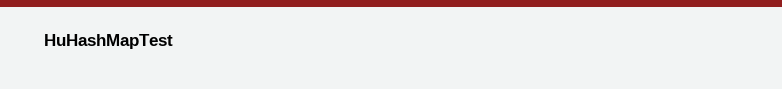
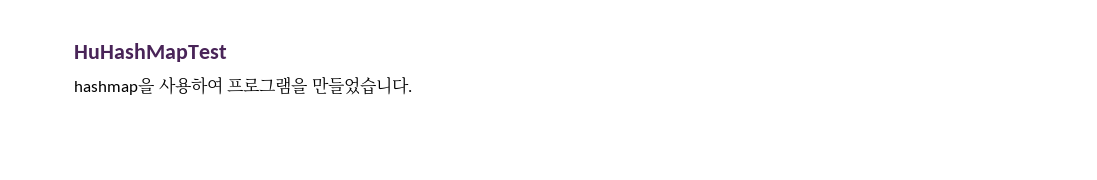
+ hashmap을 사용하여 프로그램을 만들었습니다.

